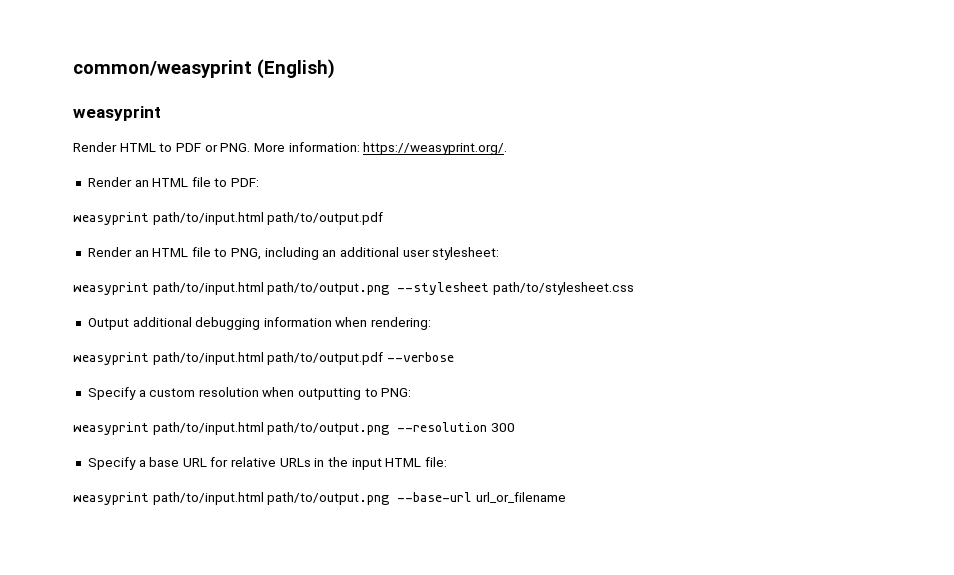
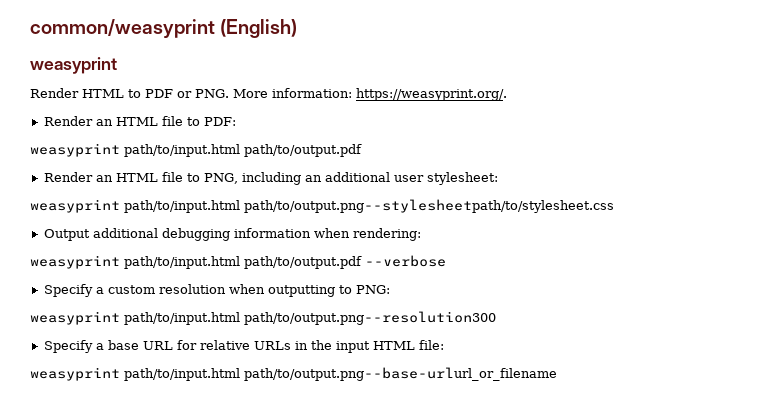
- weasyprint path/to/input.html path/to/output.png --stylesheet path/to/stylesheet.css
+ weasyprint path/to/input.html path/to/output.png--stylesheetpath/to/stylesheet.css
- weasyprint path/to/input.html path/to/output.png --resolution 300
+ weasyprint path/to/input.html path/to/output.png--resolution300
- weasyprint path/to/input.html path/to/output.png --base-url url_or_filename
+ weasyprint path/to/input.html path/to/output.png--base-urlurl_or_filename

